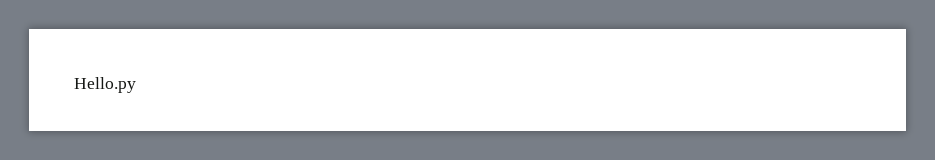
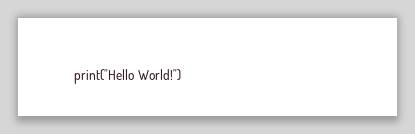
- Hello.py
+ print("Hello World!")

